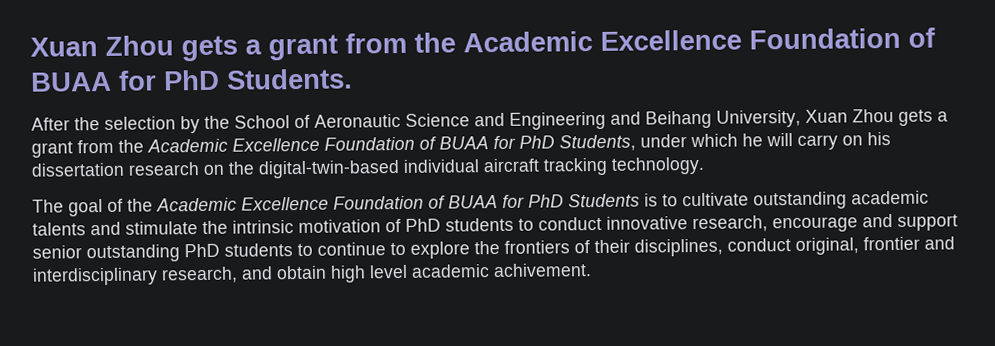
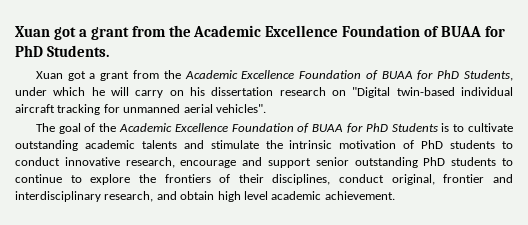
- Xuan Zhou gets a grant from the Academic Excellence Foundation of BUAA for PhD Students.
+ Xuan got a grant from the Academic Excellence Foundation of BUAA for PhD Students.
- After the selection by the School of Aeronautic Science and Engineering and Beihang University, Xuan Zhou gets a grant from the Academic Excellence Foundation of BUAA for PhD Students, under which he will carry on his dissertation research on the digital-twin-based individual aircraft tracking technology.
+ Xuan got a grant from the Academic Excellence Foundation of BUAA for PhD Students, under which he will carry on his dissertation research on "Digital twin-based individual aircraft tracking for unmanned aerial vehicles".
- The goal of the Academic Excellence Foundation of BUAA for PhD Students is to cultivate outstanding academic talents and stimulate the intrinsic motivation of PhD students to conduct innovative research, encourage and support senior outstanding PhD students to continue to explore the frontiers of their disciplines, conduct original, frontier and interdisciplinary research, and obtain high level academic achivement.
+ The goal of the Academic Excellence Foundation of BUAA for PhD Students is to cultivate outstanding academic talents and stimulate the intrinsic motivation of PhD students to conduct innovative research, encourage and support senior outstanding PhD students to continue to explore the frontiers of their disciplines, conduct original, frontier and interdisciplinary research, and obtain high level academic achievement.

